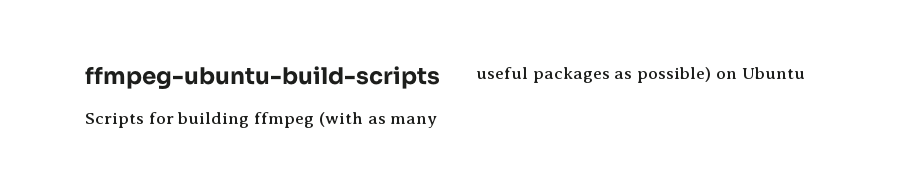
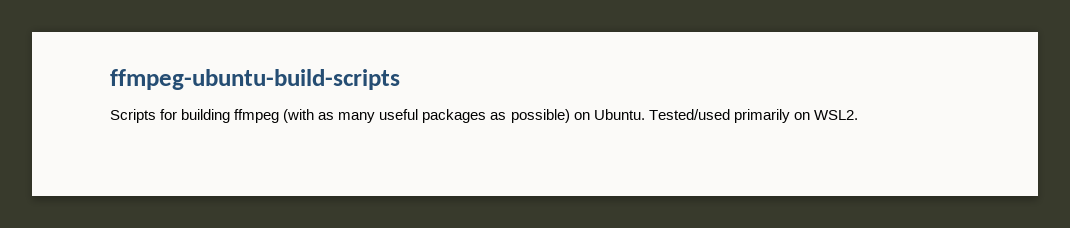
- Scripts for building ffmpeg (with as many useful packages as possible) on Ubuntu
+ Scripts for building ffmpeg (with as many useful packages as possible) on Ubuntu. Tested/used primarily on WSL2.

